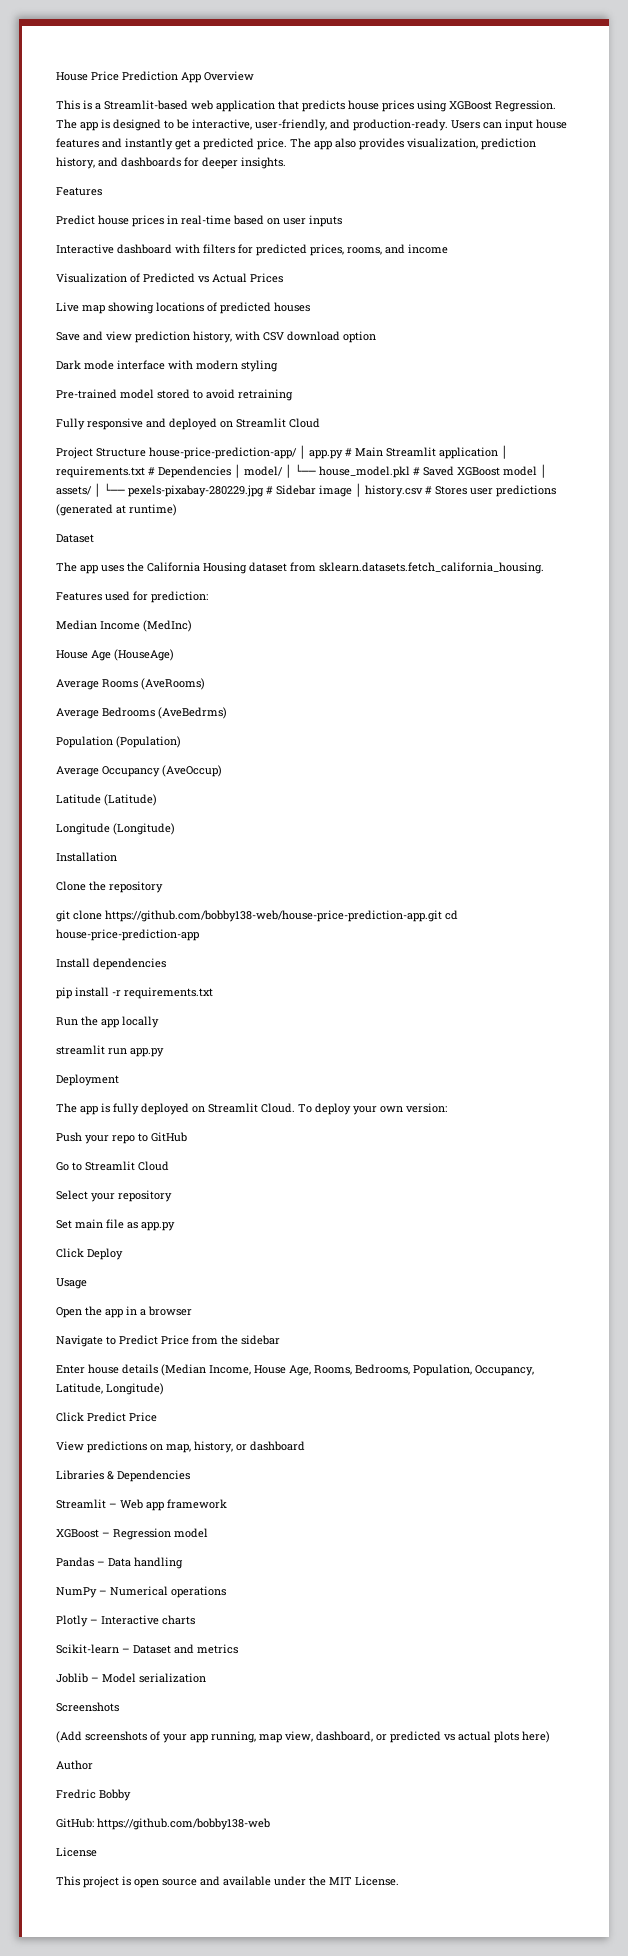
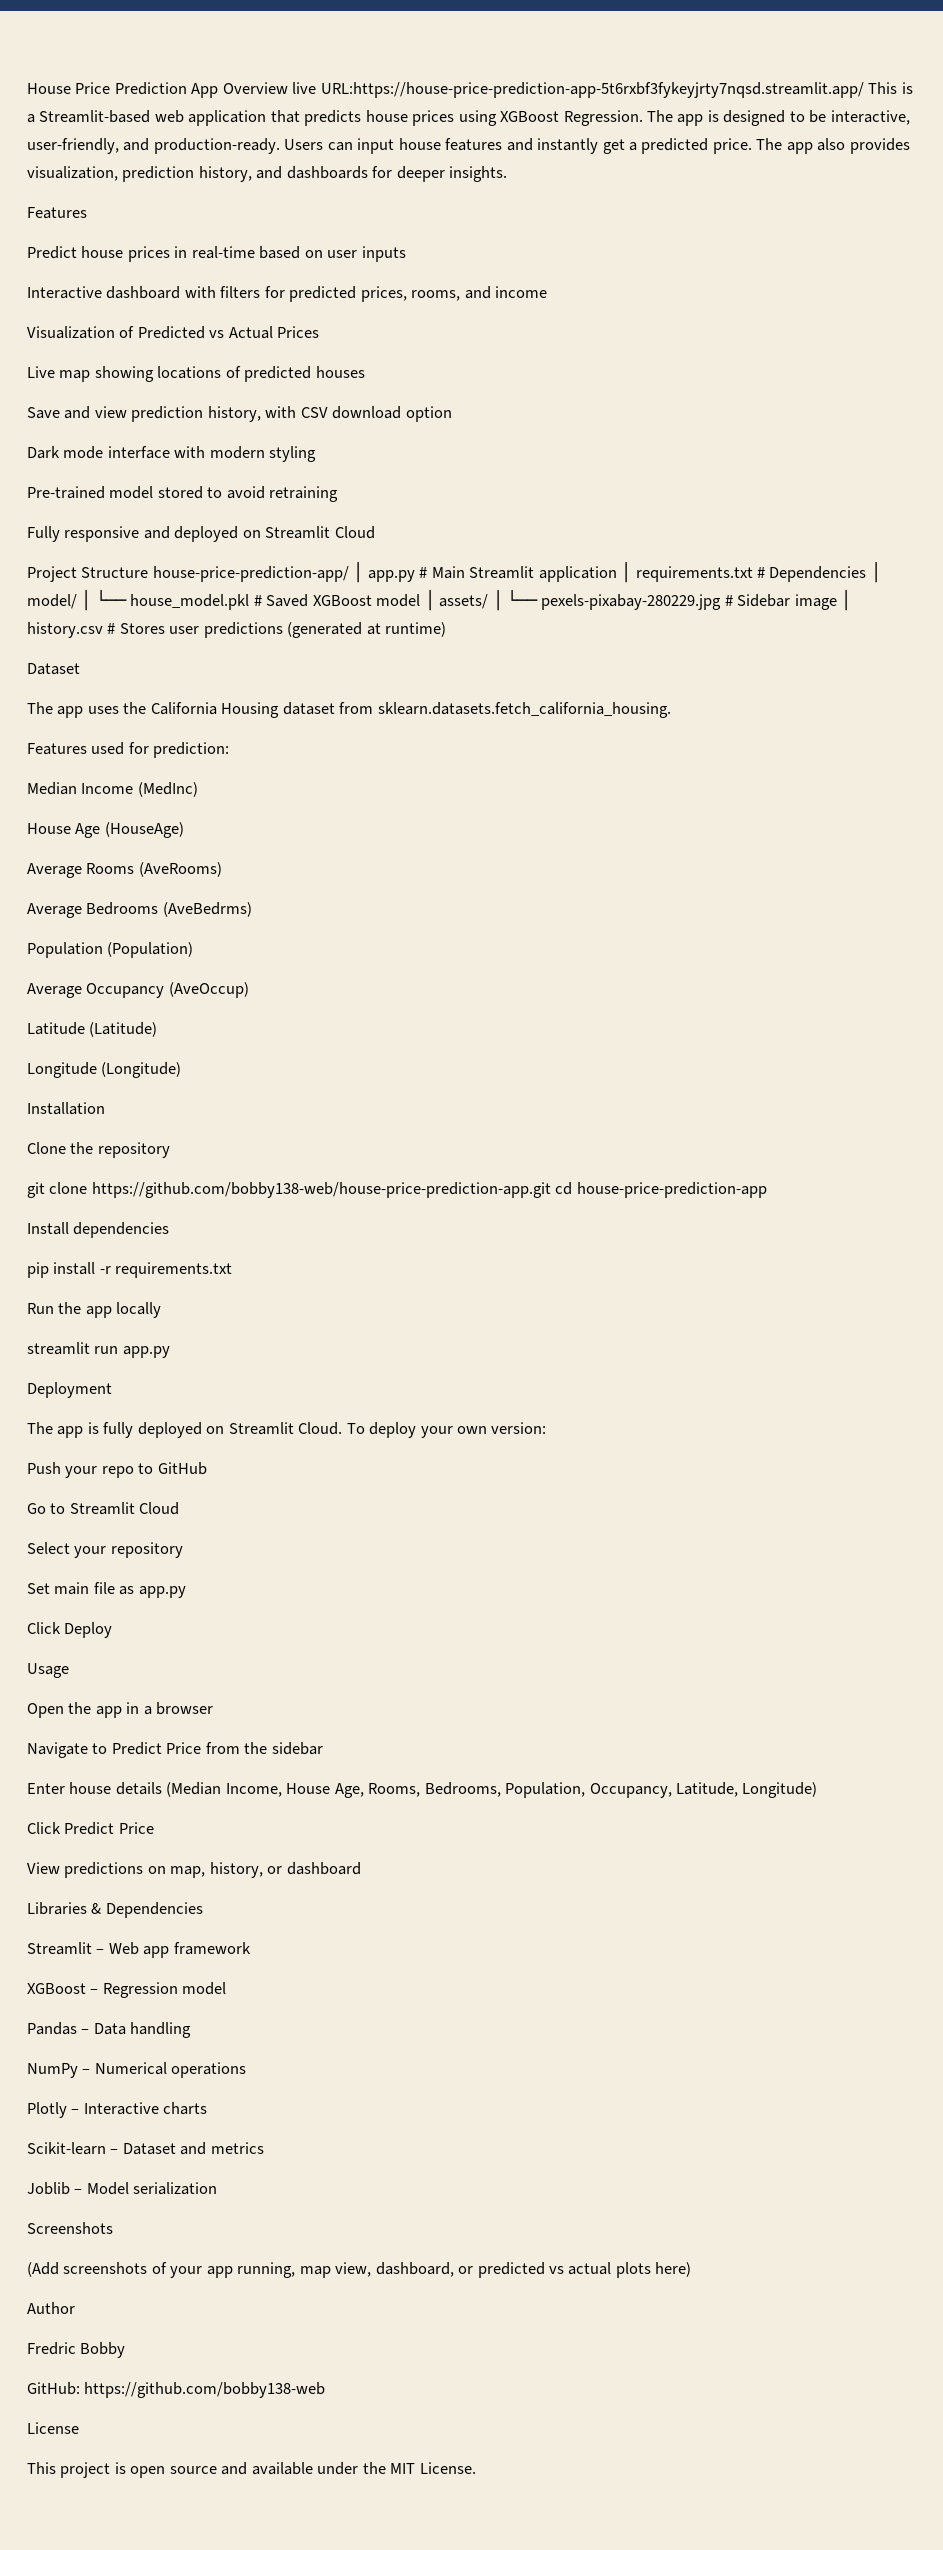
- House Price Prediction App Overview
- This is a Streamlit-based web application that predicts house prices using XGBoost Regression.
+ House Price Prediction App Overview live URL:https://house-price-prediction-app-5t6rxbf3fykeyjrty7nqsd.streamlit.app/ This is a Streamlit-based web application that predicts house prices using XGBoost Regression.

